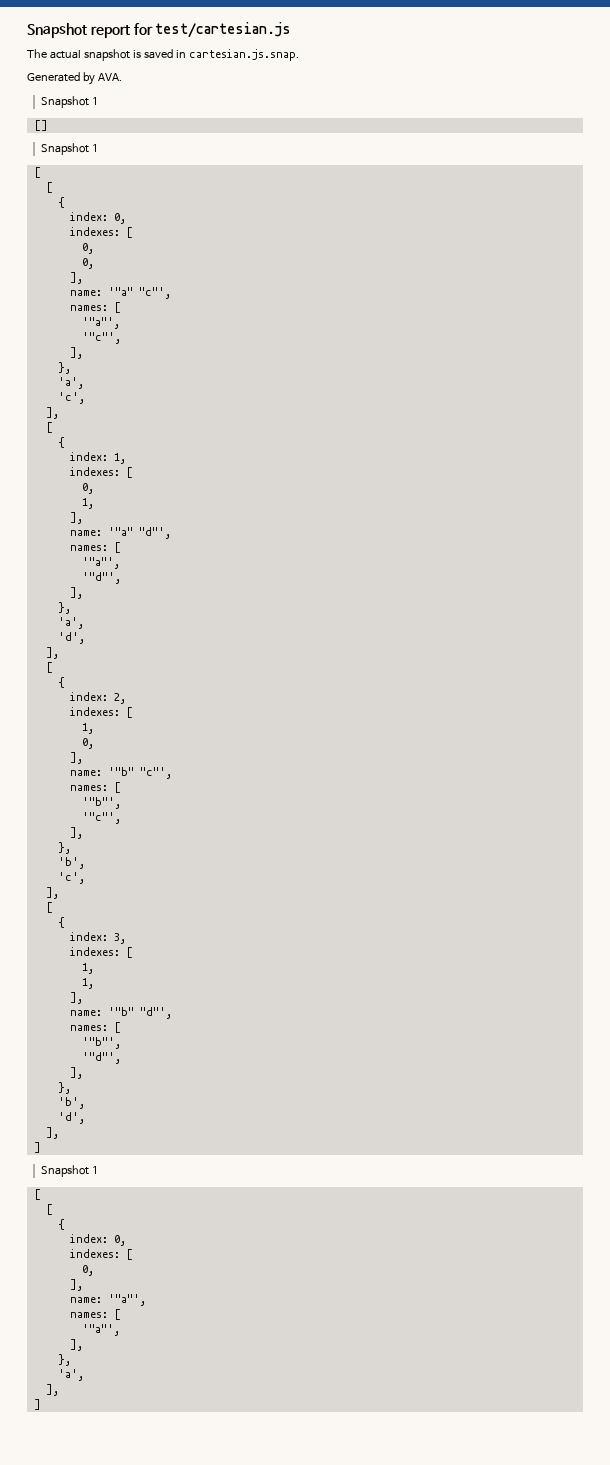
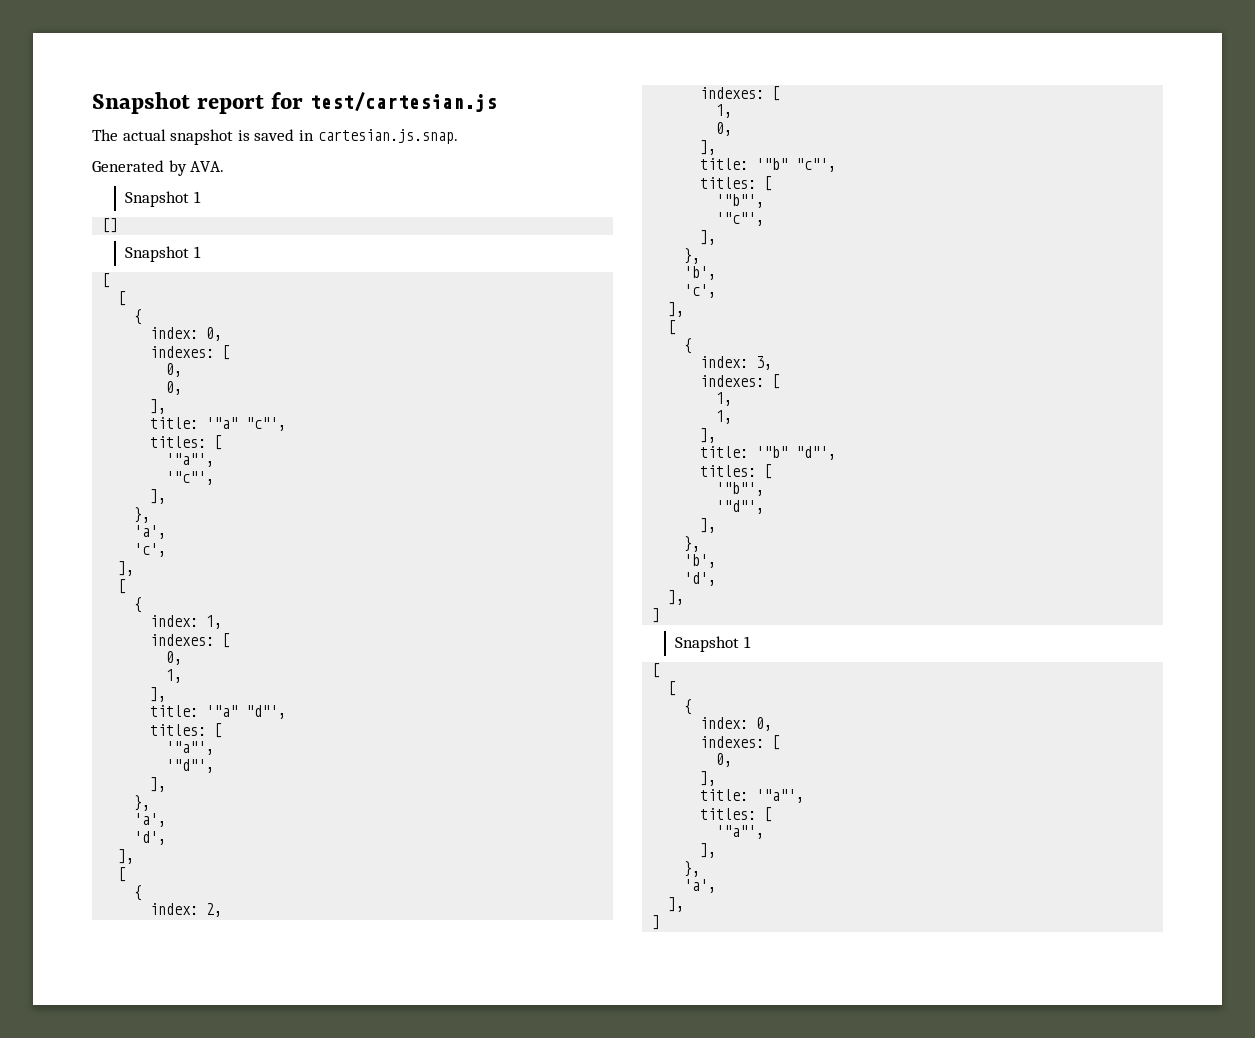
- name: '"a" "c"',
- names: [
+ title: '"a" "c"',
+ titles: [
- name: '"a" "d"',
- names: [
+ title: '"a" "d"',
+ titles: [
- name: '"b" "c"',
- names: [
+ title: '"b" "c"',
+ titles: [
- name: '"b" "d"',
- names: [
+ title: '"b" "d"',
+ titles: [
- name: '"a"',
- names: [
+ title: '"a"',
+ titles: [

